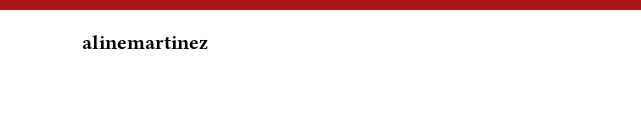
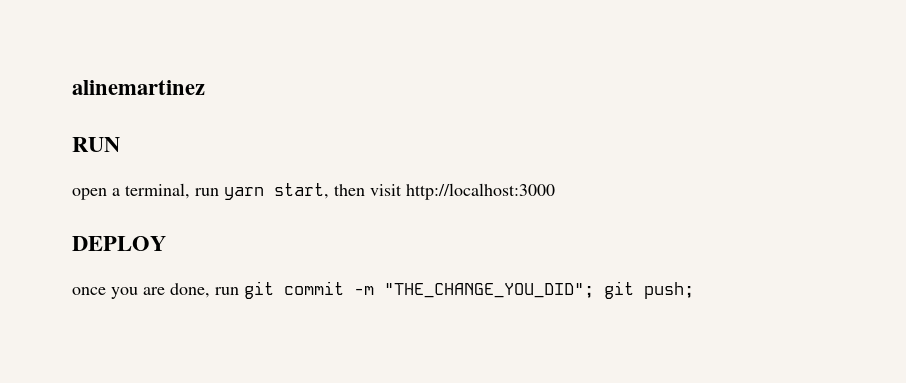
+ RUN
+ open a terminal, run yarn start, then visit http://localhost:3000
+ DEPLOY
+ once you are done, run git commit -m "THE_CHANGE_YOU_DID"; git push;

